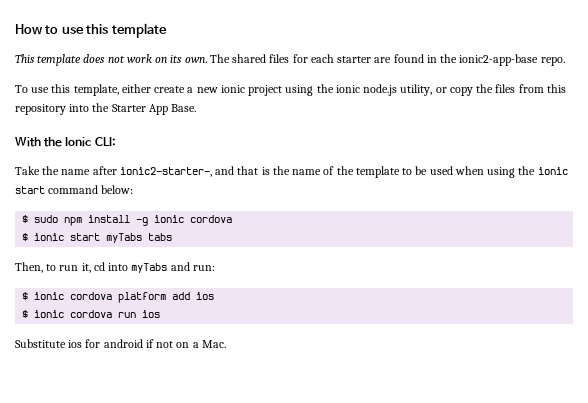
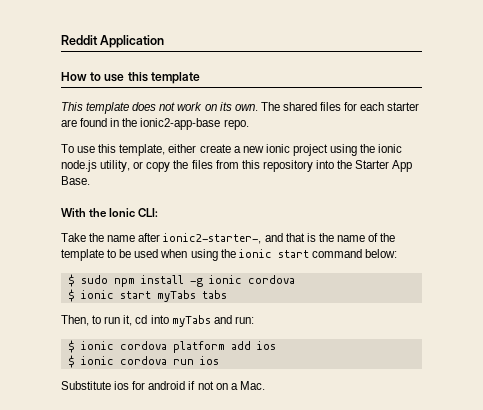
+ Reddit Application

